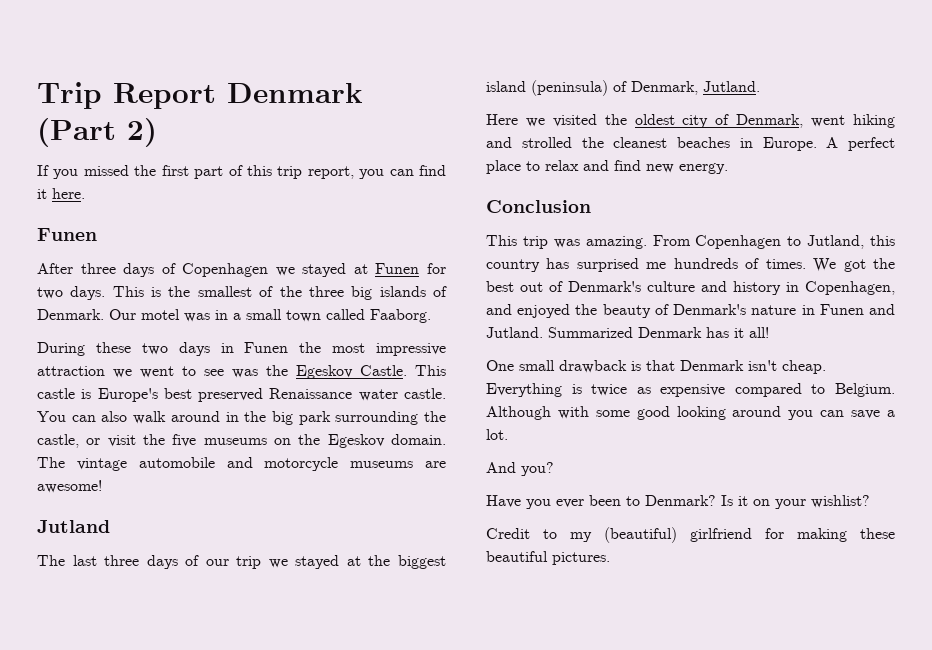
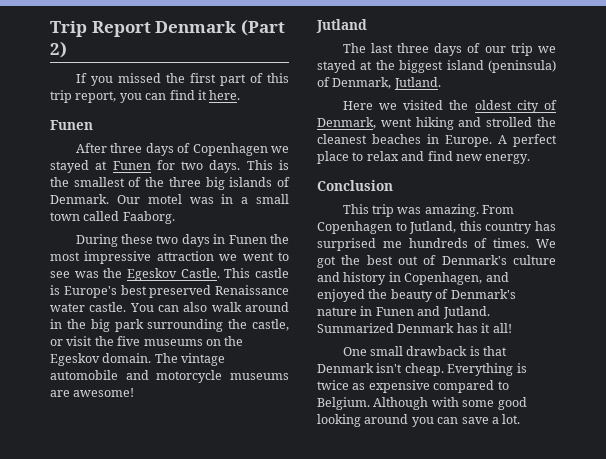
- And you?
- Have you ever been to Denmark? Is it on your wishlist?
- Credit to my (beautiful) girlfriend for making these beautiful pictures.

